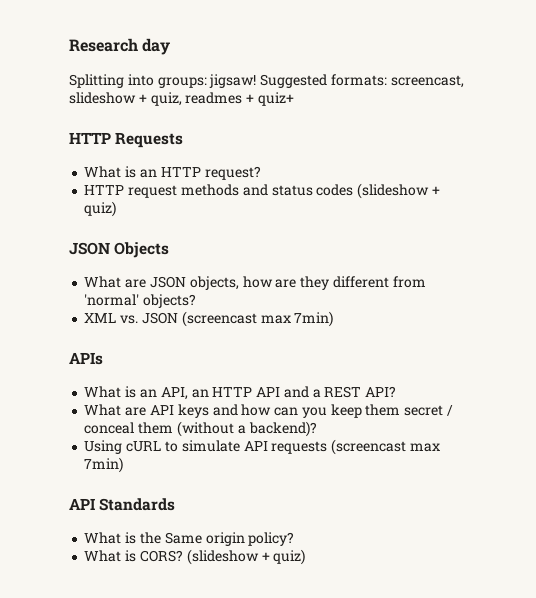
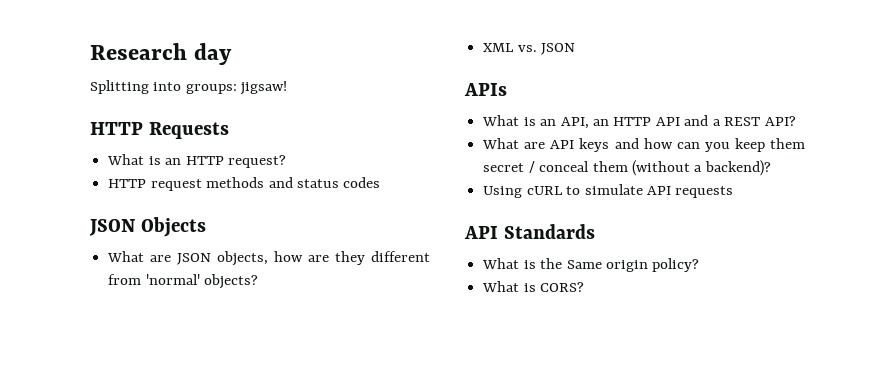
- Suggested formats: screencast, slideshow + quiz, readmes + quiz+
- HTTP request methods and status codes (slideshow + quiz)
+ HTTP request methods and status codes
- XML vs. JSON (screencast max 7min)
+ XML vs. JSON
- Using cURL to simulate API requests (screencast max 7min)
+ Using cURL to simulate API requests
- What is CORS? (slideshow + quiz)
+ What is CORS?

